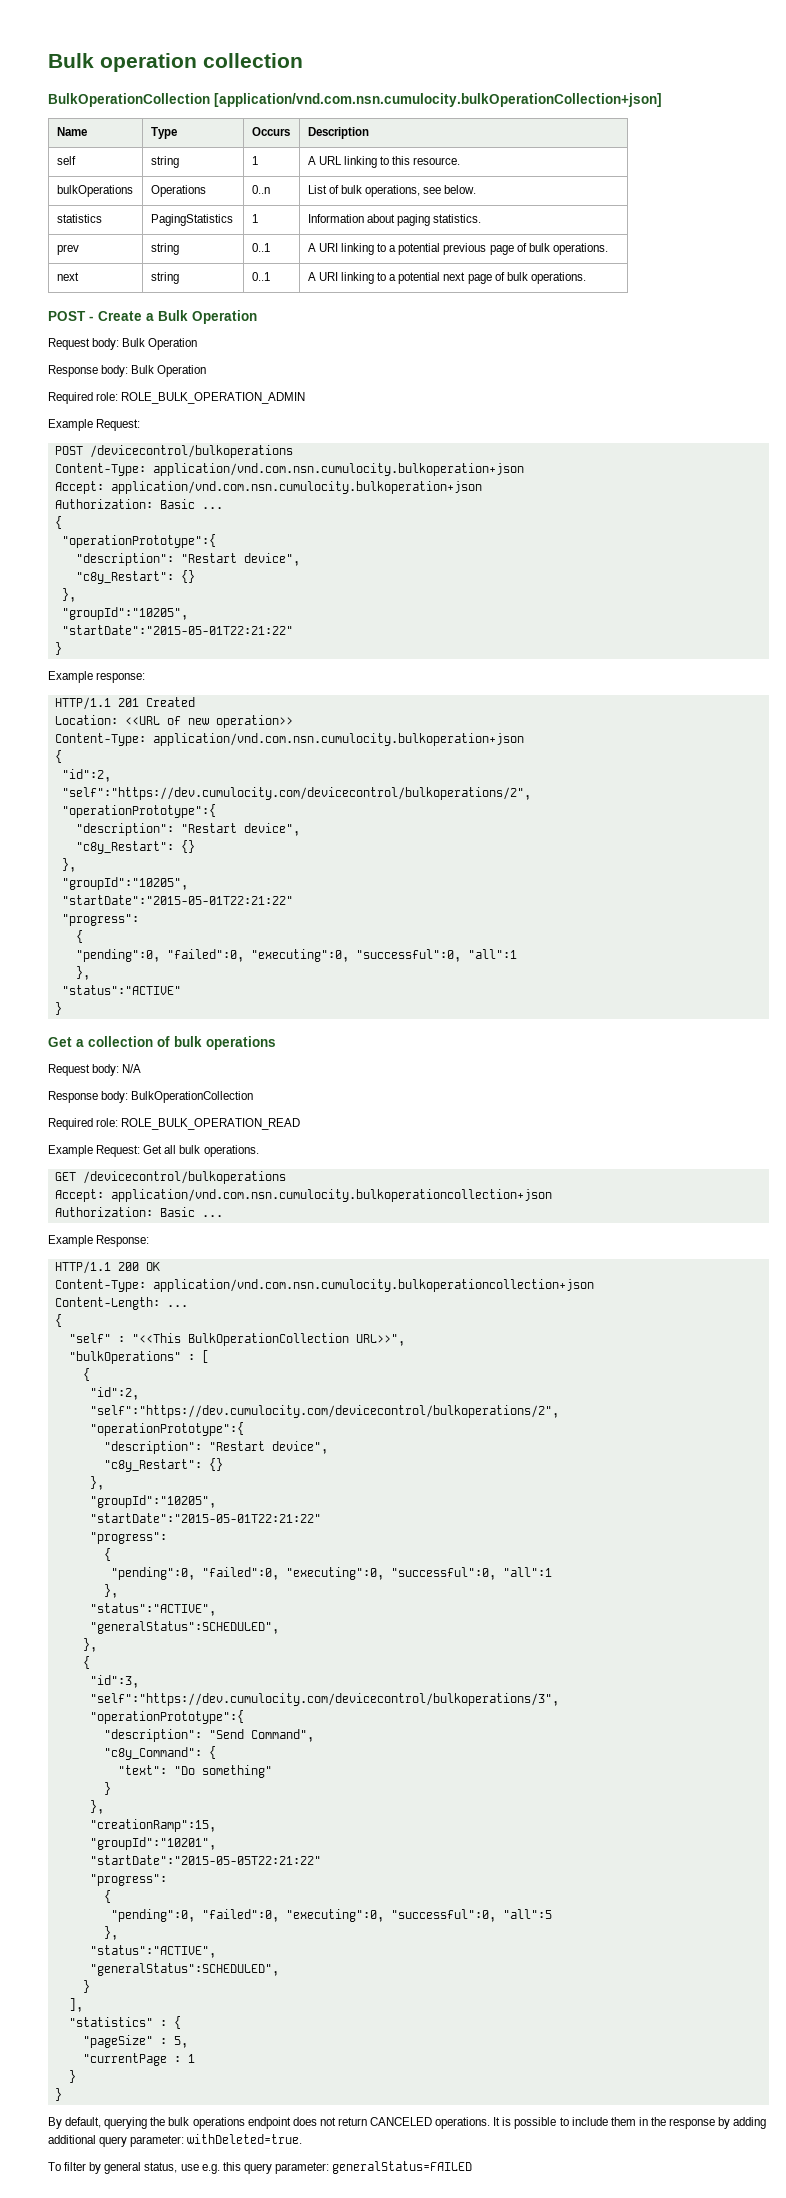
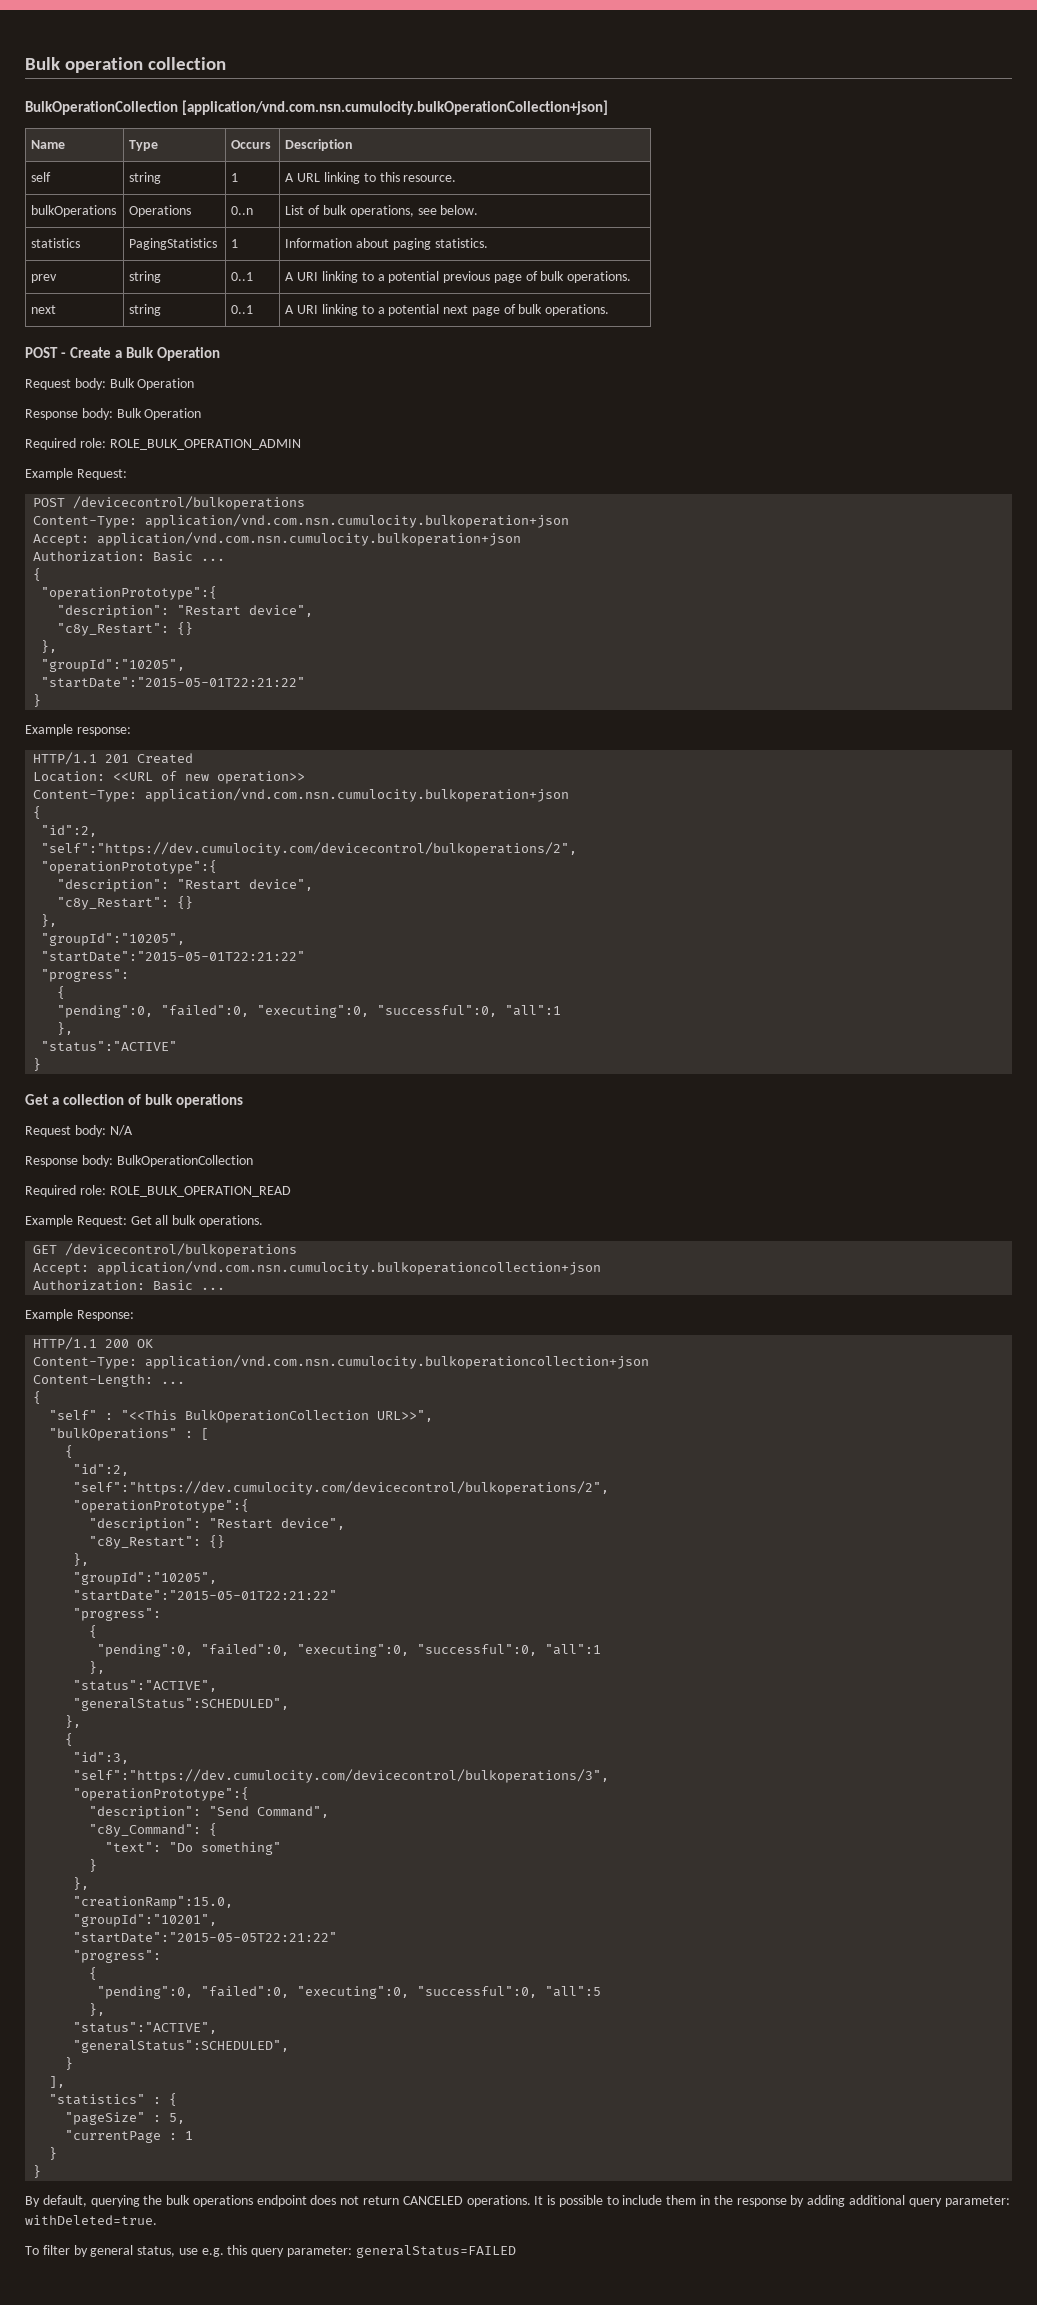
- "creationRamp":15,
+ "creationRamp":15.0,

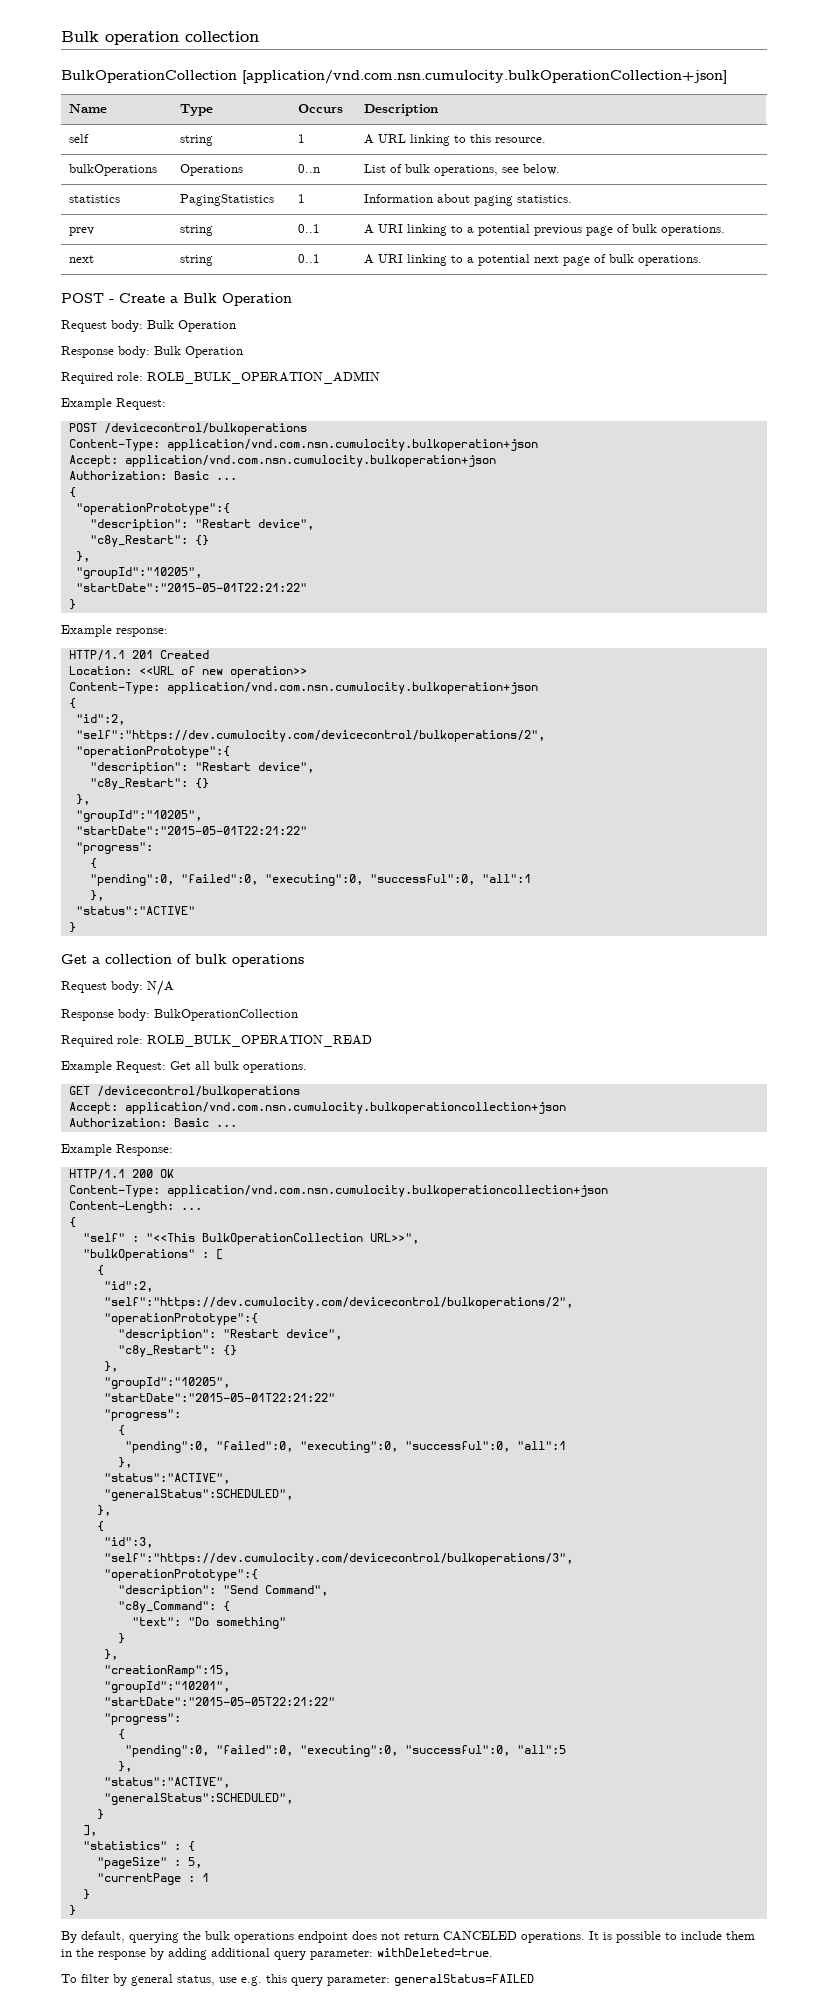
- "creationRamp":15.0,
+ "creationRamp":15,

